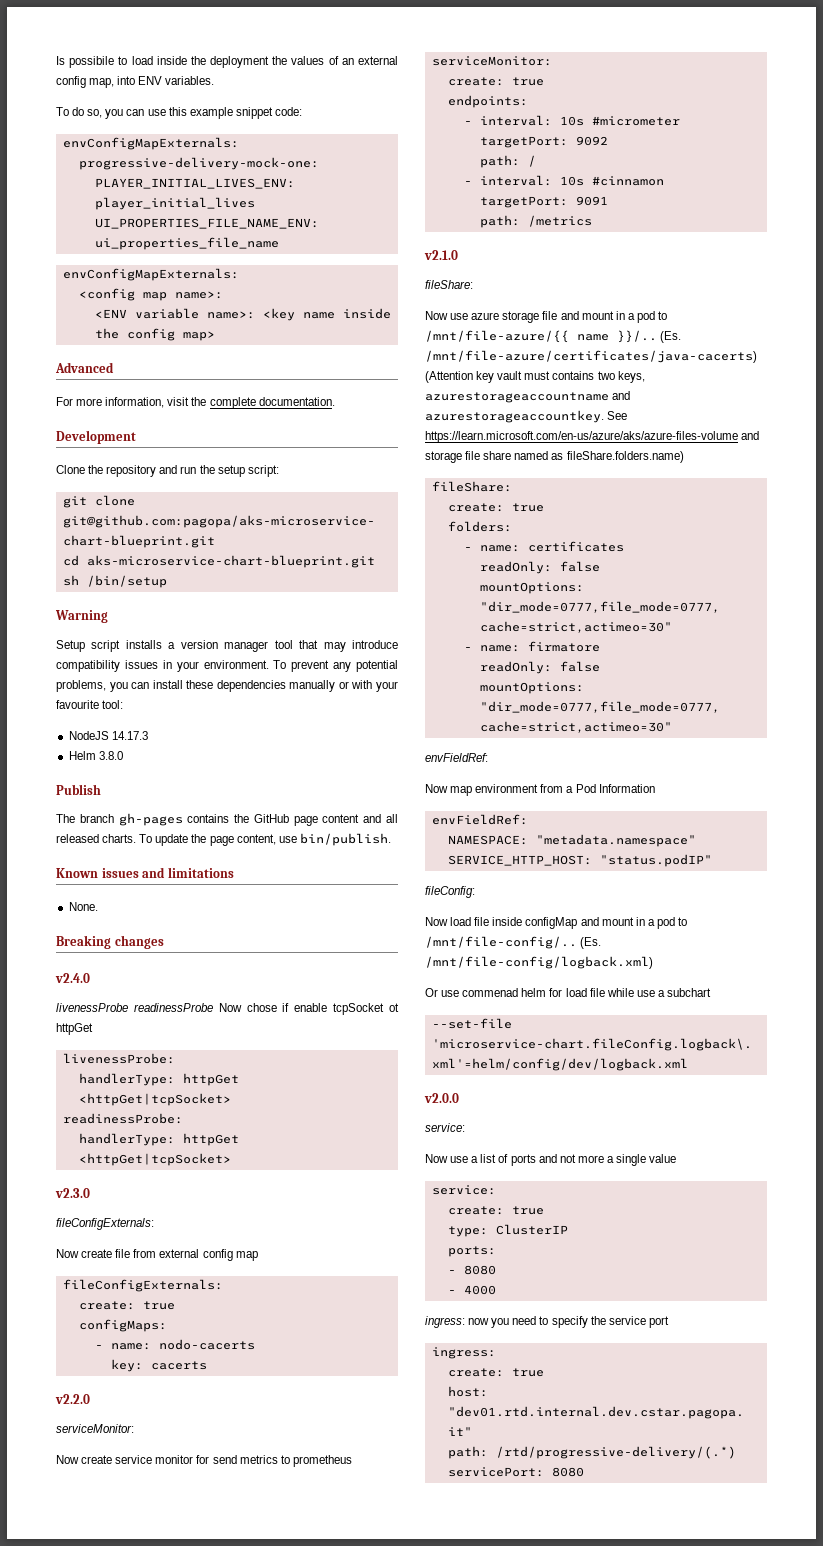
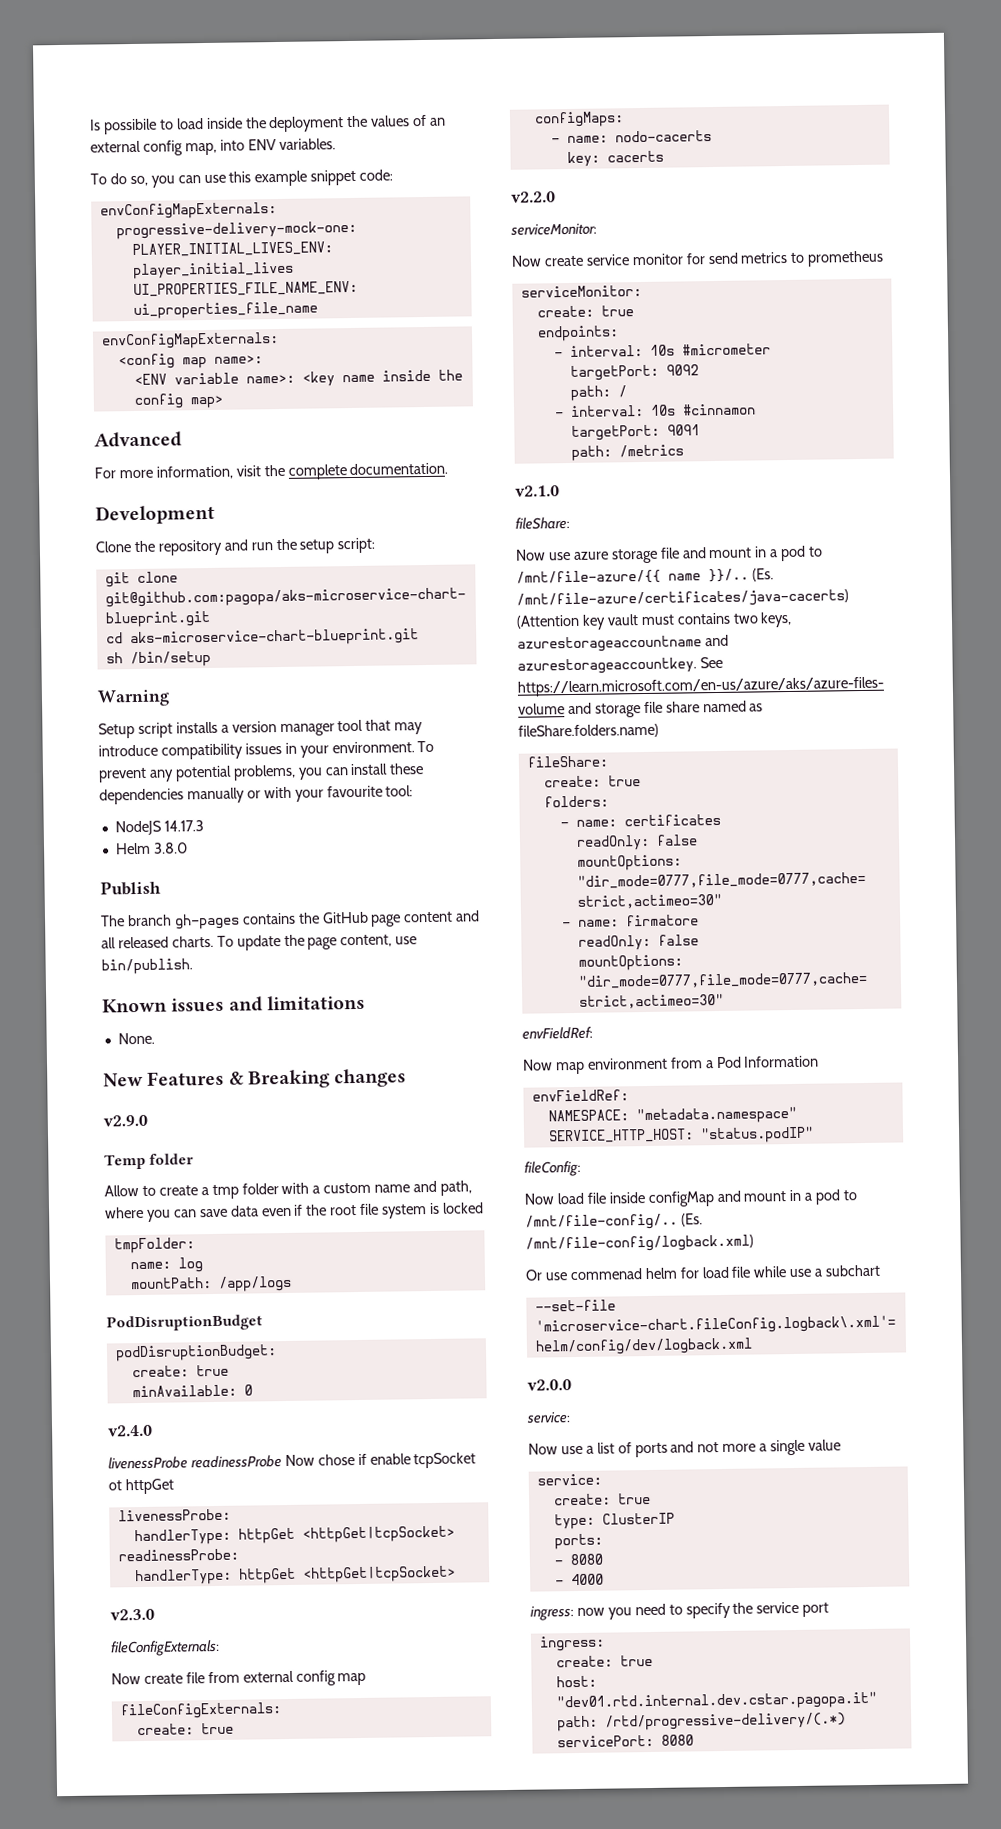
- Breaking changes
+ New Features & Breaking changes
+ v2.9.0
+ Temp folder
+ Allow to create a tmp folder with a custom name and path, where you can save data even if the root file system is locked
+ tmpFolder:
+ name: log
+ mountPath: /app/logs
+ PodDisruptionBudget
+ podDisruptionBudget:
+ create: true
+ minAvailable: 0

